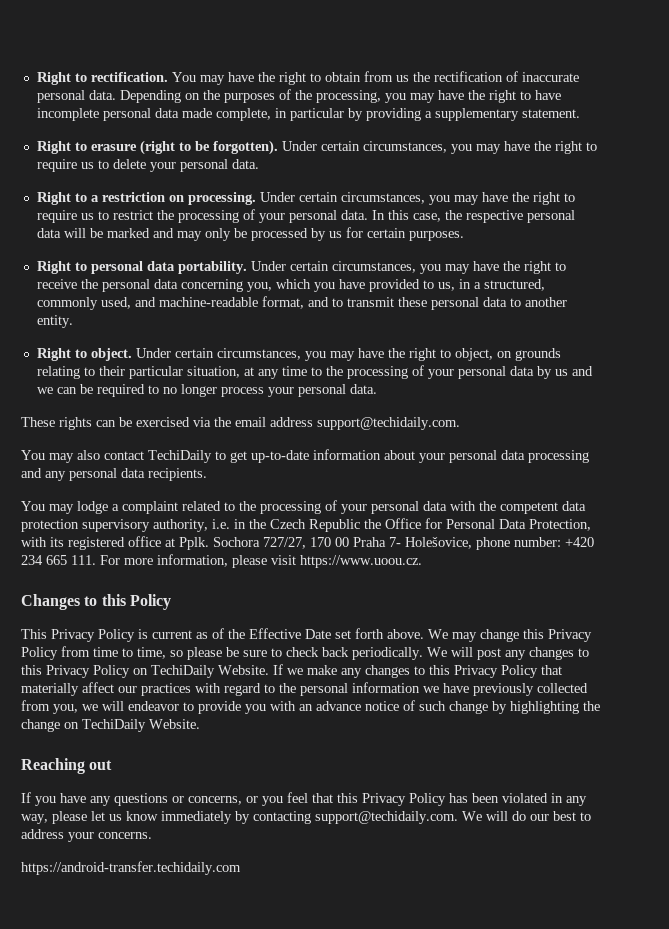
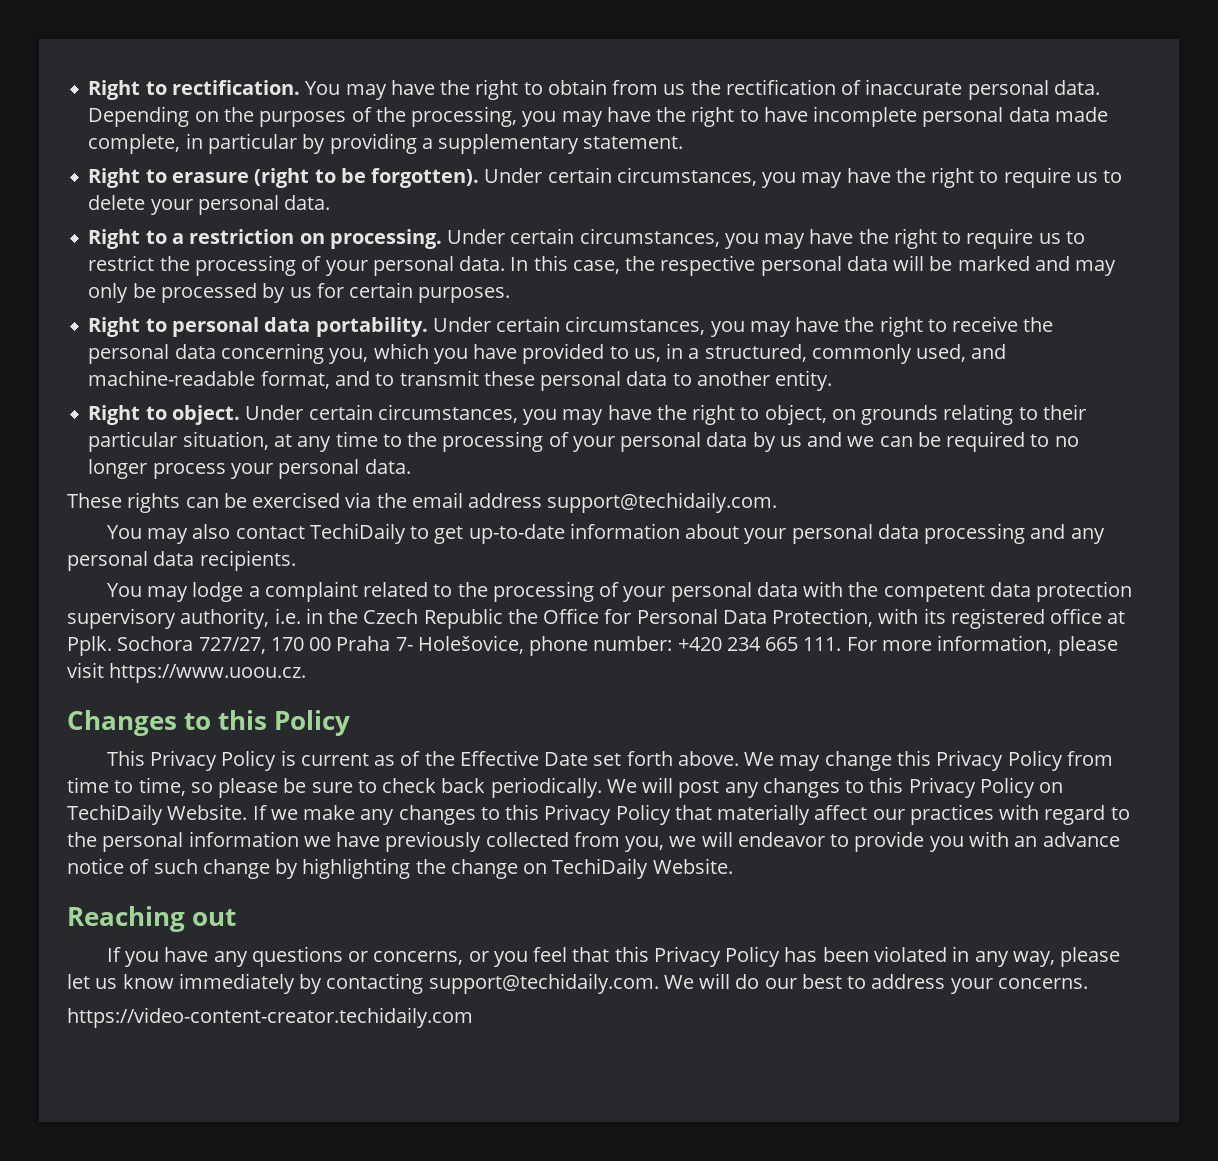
- https://android-transfer.techidaily.com
+ https://video-content-creator.techidaily.com

